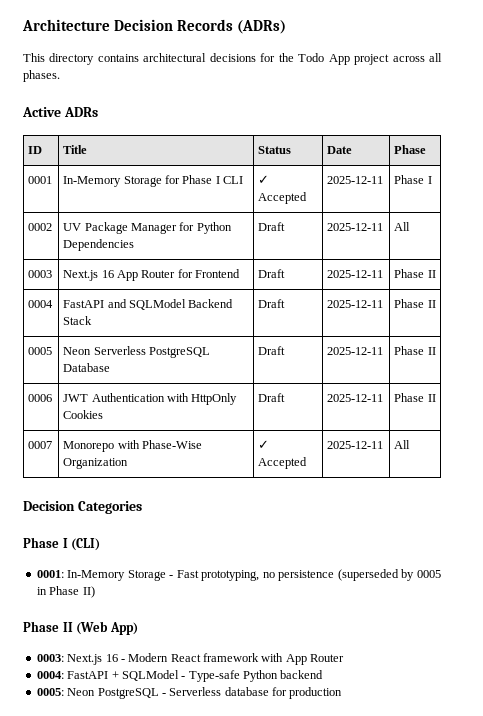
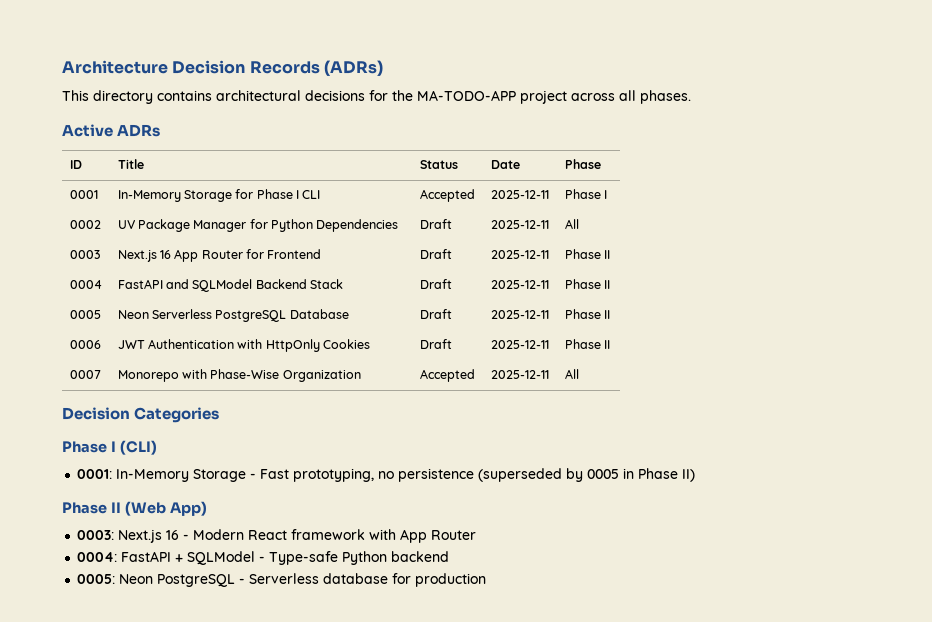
- This directory contains architectural decisions for the Todo App project across all phases.
+ This directory contains architectural decisions for the MA-TODO-APP project across all phases.
- 0001 | In-Memory Storage for Phase I CLI | ✓ Accepted | 2025-12-11 | Phase I
+ 0001 | In-Memory Storage for Phase I CLI | Accepted | 2025-12-11 | Phase I
- 0007 | Monorepo with Phase-Wise Organization | ✓ Accepted | 2025-12-11 | All
+ 0007 | Monorepo with Phase-Wise Organization | Accepted | 2025-12-11 | All

